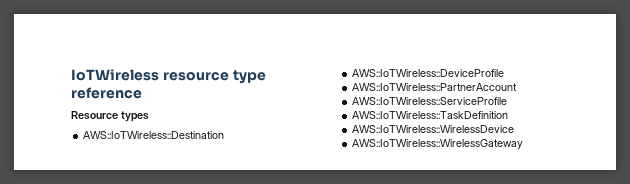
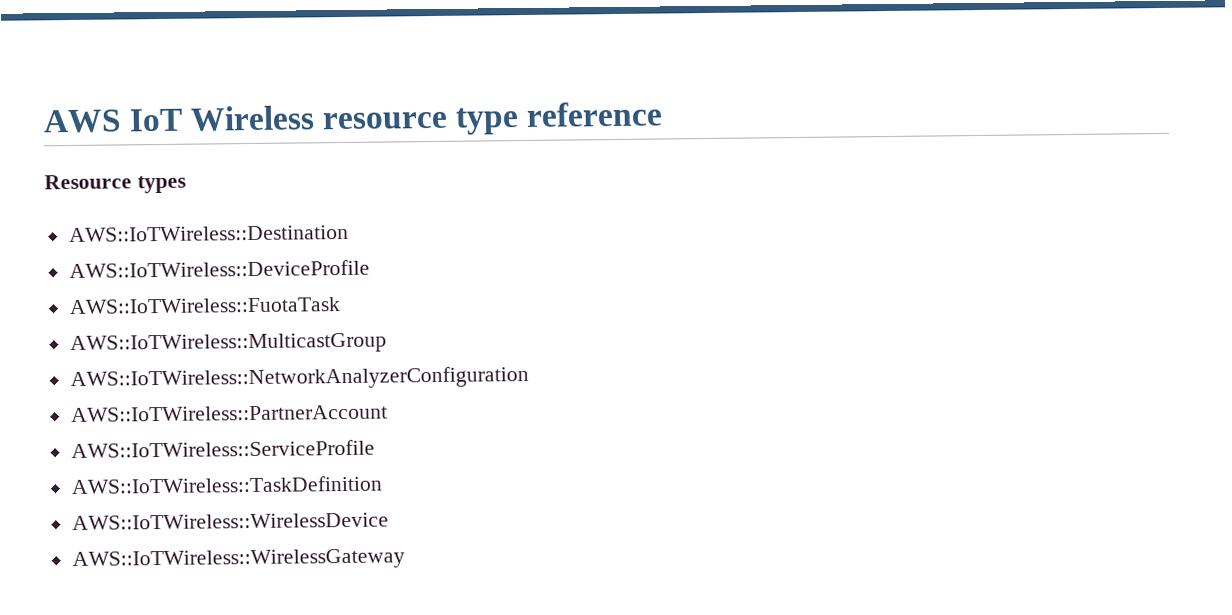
- IoTWireless resource type reference
+ AWS IoT Wireless resource type reference
+ AWS::IoTWireless::FuotaTask
+ AWS::IoTWireless::MulticastGroup
+ AWS::IoTWireless::NetworkAnalyzerConfiguration

